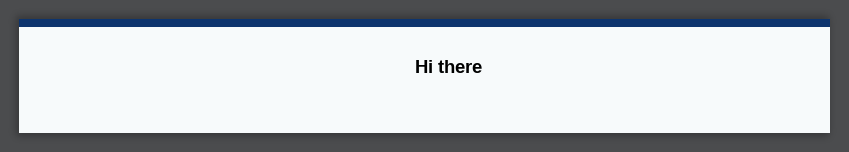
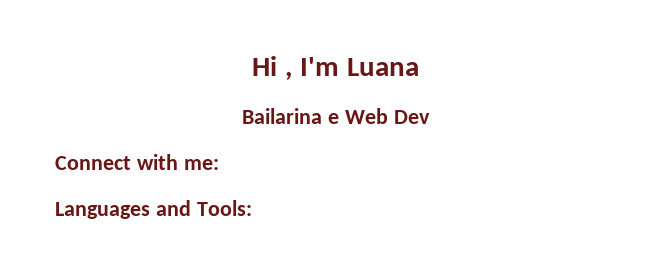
- Hi there
+ Hi , I'm Luana
+ Bailarina e Web Dev
+ Connect with me:
+ Languages and Tools:

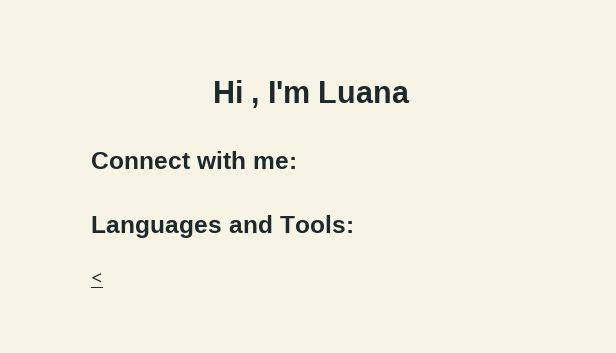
- Bailarina e Web Dev
+ <

